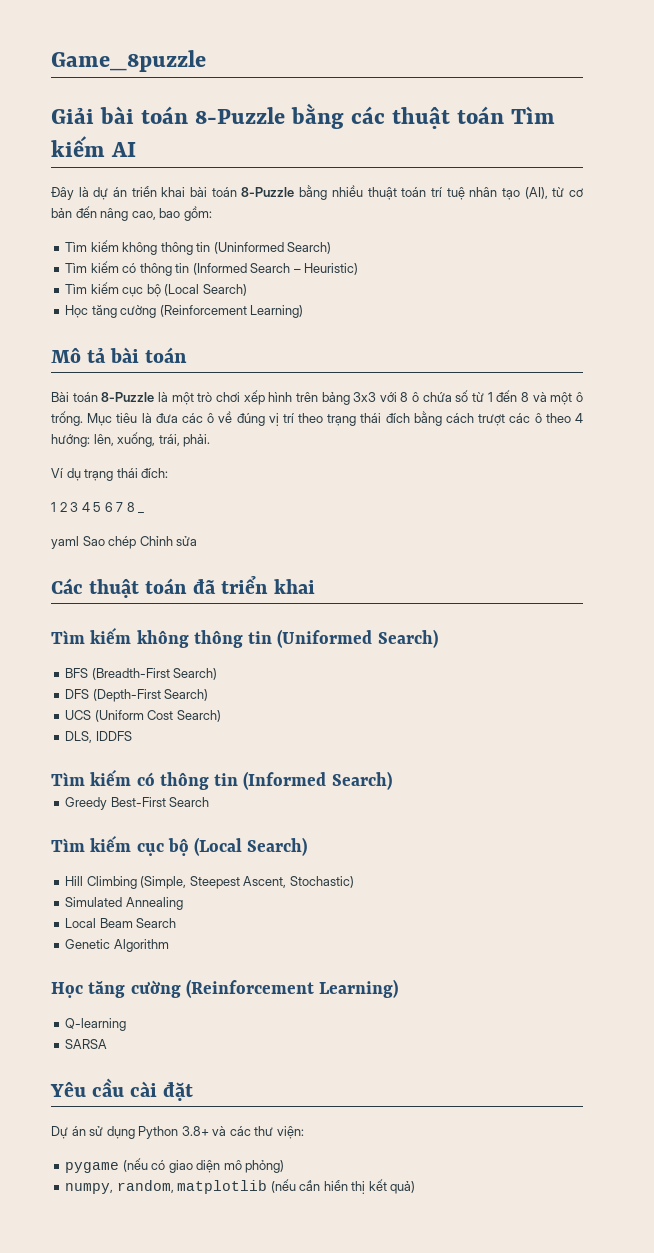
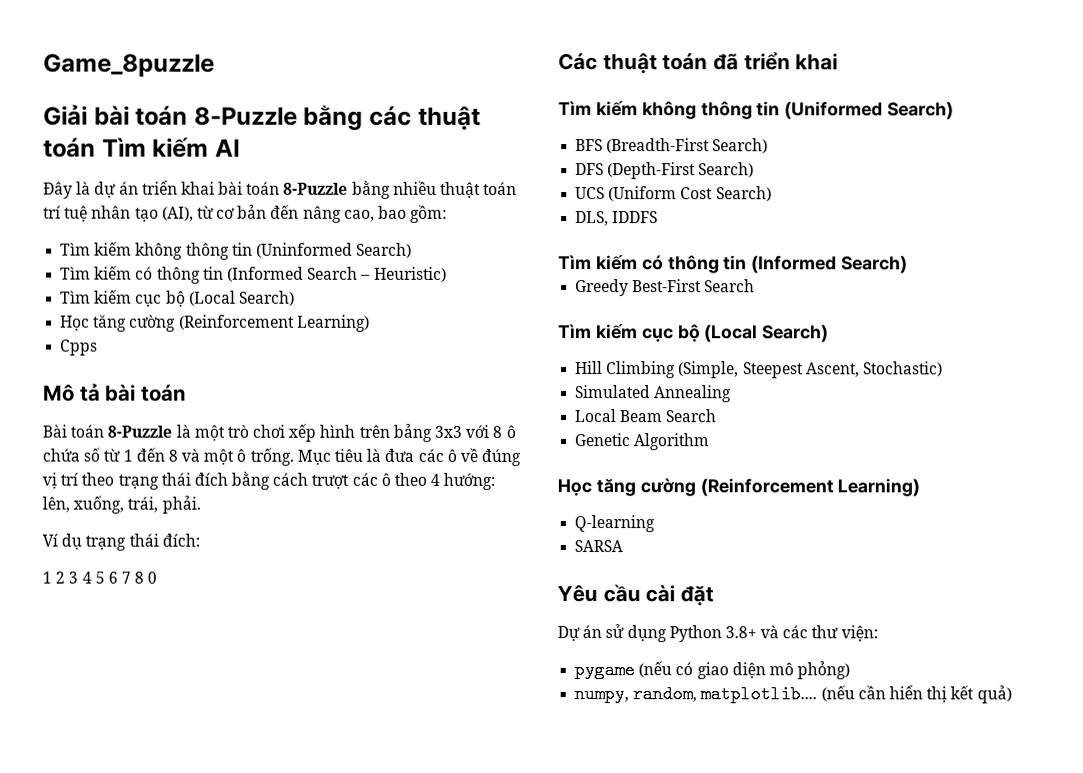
+ Cpps
- 1 2 3 4 5 6 7 8 _
- yaml Sao chép Chỉnh sửa
+ 1 2 3 4 5 6 7 8 0
- numpy, random, matplotlib (nếu cần hiển thị kết quả)
+ numpy, random, matplotlib.... (nếu cần hiển thị kết quả)

